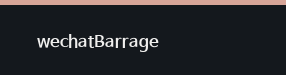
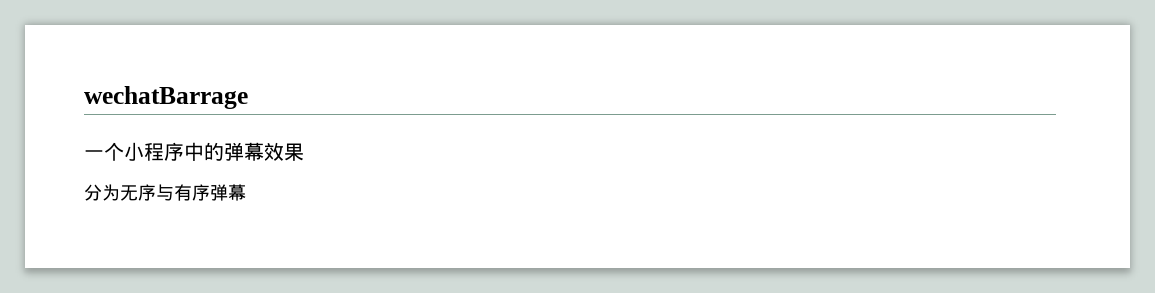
+ 一个小程序中的弹幕效果
+ 分为无序与有序弹幕

